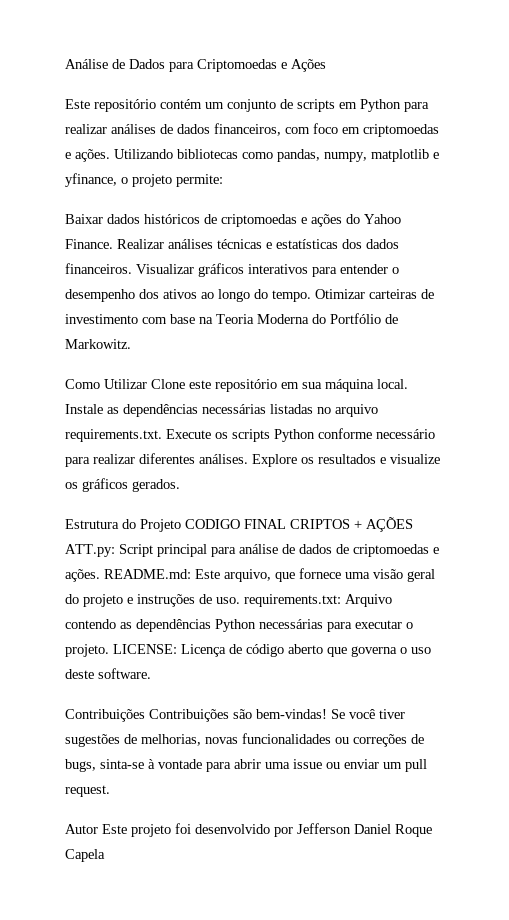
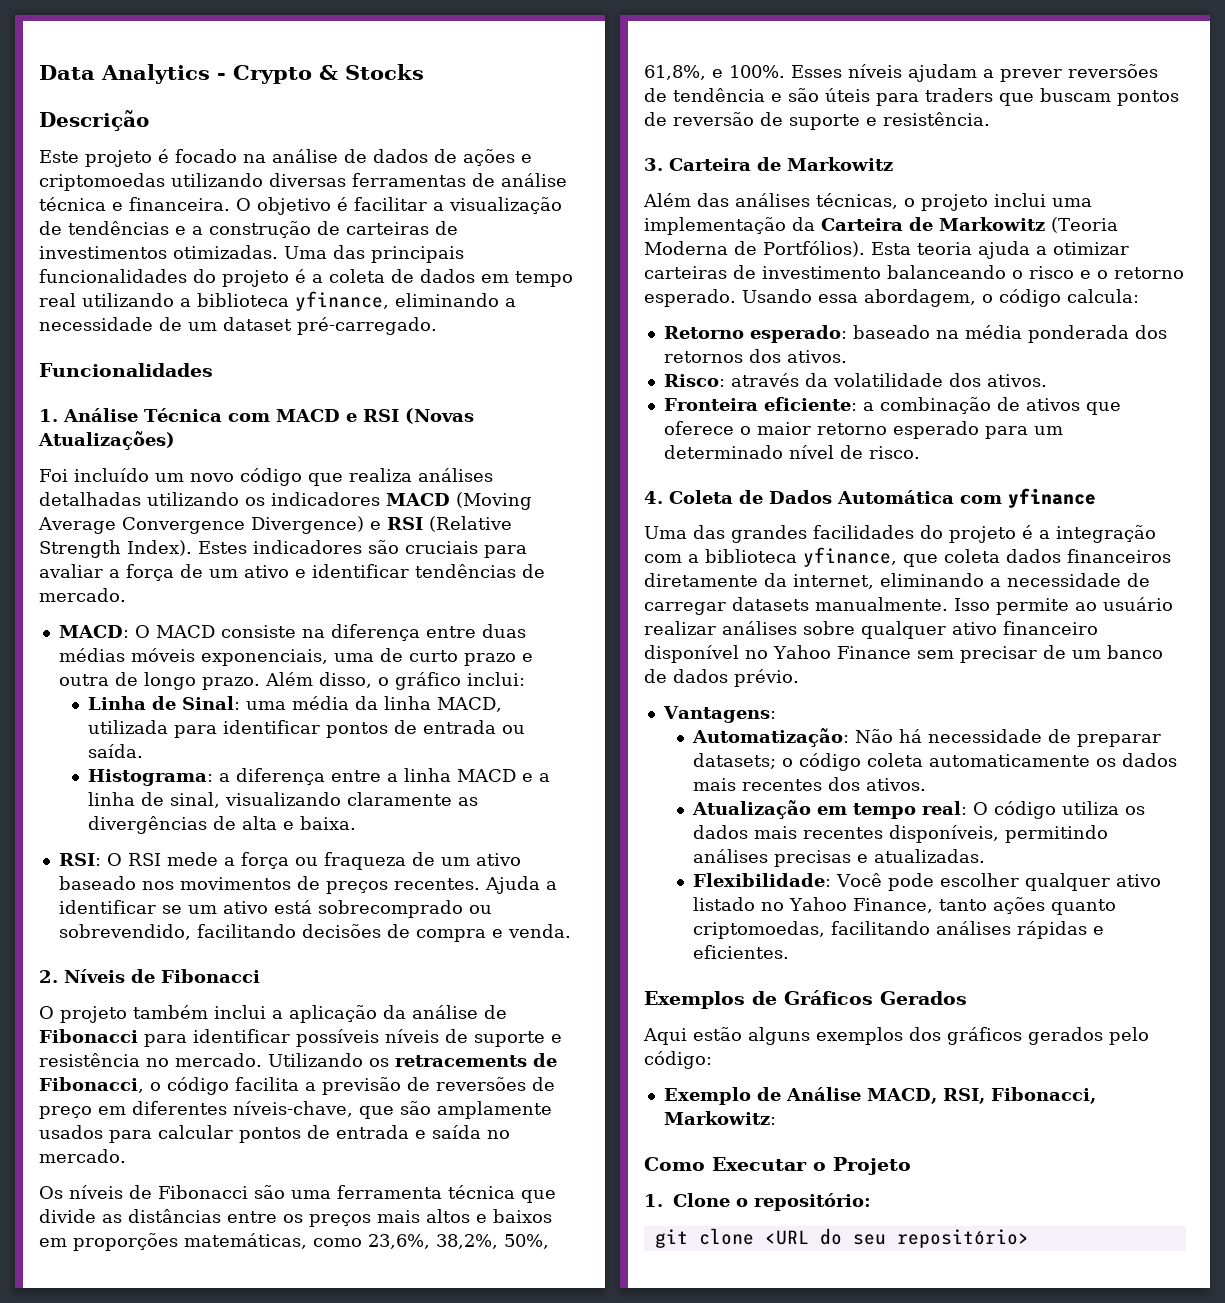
- Análise de Dados para Criptomoedas e Ações
- Este repositório contém um conjunto de scripts em Python para realizar análises de dados financeiros, com foco em criptomoedas e ações. Utilizando bibliotecas como pandas, numpy, matplotlib e yfinance, o projeto permite:
- Baixar dados históricos de criptomoedas e ações do Yahoo Finance. Realizar análises técnicas e estatísticas dos dados financeiros. Visualizar gráficos interativos para entender o desempenho dos ativos ao longo do tempo. Otimizar carteiras de investimento com base na Teoria Moderna do Portfólio de Markowitz.
- Como Utilizar Clone este repositório em sua máquina local. Instale as dependências necessárias listadas no arquivo requirements.txt. Execute os scripts Python conforme necessário para realizar diferentes análises. Explore os resultados e visualize os gráficos gerados.
- Estrutura do Projeto CODIGO FINAL CRIPTOS + AÇÕES ATT.py: Script principal para análise de dados de criptomoedas e ações. README.md: Este arquivo, que fornece uma visão geral do projeto e instruções de uso. requirements.txt: Arquivo contendo as dependências Python necessárias para executar o projeto. LICENSE: Licença de código aberto que governa o uso deste software.
- Contribuições Contribuições são bem-vindas! Se você tiver sugestões de melhorias, novas funcionalidades ou correções de bugs, sinta-se à vontade para abrir uma issue ou enviar um pull request.
- Autor Este projeto foi desenvolvido por Jefferson Daniel Roque Capela
+ Data Analytics - Crypto & Stocks
+ Descrição
+ Este projeto é focado na análise de dados de ações e criptomoedas utilizando diversas ferramentas de análise técnica e financeira. O objetivo é facilitar a visualização de tendências e a construção de carteiras de investimentos otimizadas. Uma das principais funcionalidades do projeto é a coleta de dados em tempo real utilizando a biblioteca yfinance, eliminando a necessidade de um dataset pré-carregado.
+ Funcionalidades
+ 1. Análise Técnica com MACD e RSI (Novas Atualizações)
+ Foi incluído um novo código que realiza análises detalhadas utilizando os indicadores MACD (Moving Average Convergence Divergence) e RSI (Relative Strength Index). Estes indicadores são cruciais para avaliar a força de um ativo e identificar tendências de mercado.
+ MACD: O MACD consiste na diferença entre duas médias móveis exponenciais, uma de curto prazo e outra de longo prazo. Além disso, o gráfico inclui:
+ Linha de Sinal: uma média da linha MACD, utilizada para identificar pontos de entrada ou saída.
+ Histograma: a diferença entre a linha MACD e a linha de sinal, visualizando claramente as divergências de alta e baixa.
+ RSI: O RSI mede a força ou fraqueza de um ativo baseado nos movimentos de preços recentes. Ajuda a identificar se um ativo está sobrecomprado ou sobrevendido, facilitando decisões de compra e venda.
+ 2. Níveis de Fibonacci
+ O projeto também inclui a aplicação da análise de Fibonacci para identificar possíveis níveis de suporte e resistência no mercado. Utilizando os retracements de Fibonacci, o código facilita a previsão de reversões de preço em diferentes níveis-chave, que são amplamente usados para calcular pontos de entrada e saída no mercado.
+ Os níveis de Fibonacci são uma ferramenta técnica que divide as distâncias entre os preços mais altos e baixos em proporções matemáticas, como 23,6%, 38,2%, 50%, 61,8%, e 100%. Esses níveis ajudam a prever reversões de tendência e são úteis para traders que buscam pontos de reversão de suporte e resistência.
+ 3. Carteira de Markowitz
+ Além das análises técnicas, o projeto inclui uma implementação da Carteira de Markowitz (Teoria Moderna de Portfólios). Esta teoria ajuda a otimizar carteiras de investimento balanceando o risco e o retorno esperado. Usando essa abordagem, o código calcula:
+ Retorno esperado: baseado na média ponderada dos retornos dos ativos.
+ Risco: através da volatilidade dos ativos.
+ Fronteira eficiente: a combinação de ativos que oferece o maior retorno esperado para um determinado nível de risco.
+ 4. Coleta de Dados Automática com yfinance
+ Uma das grandes facilidades do projeto é a integração com a biblioteca yfinance, que coleta dados financeiros diretamente da internet, eliminando a necessidade de carregar datasets manualmente. Isso permite ao usuário realizar análises sobre qualquer ativo financeiro disponível no Yahoo Finance sem precisar de um banco de dados prévio.
+ Vantagens:
+ Automatização: Não há necessidade de preparar datasets; o código coleta automaticamente os dados mais recentes dos ativos.
+ Atualização em tempo real: O código utiliza os dados mais recentes disponíveis, permitindo análises precisas e atualizadas.
+ Flexibilidade: Você pode escolher qualquer ativo listado no Yahoo Finance, tanto ações quanto criptomoedas, facilitando análises rápidas e eficientes.
+ Exemplos de Gráficos Gerados
+ Aqui estão alguns exemplos dos gráficos gerados pelo código:
+ Exemplo de Análise MACD, RSI, Fibonacci, Markowitz:
+ Como Executar o Projeto
+ 1. Clone o repositório:
+ git clone <URL do seu repositório>

